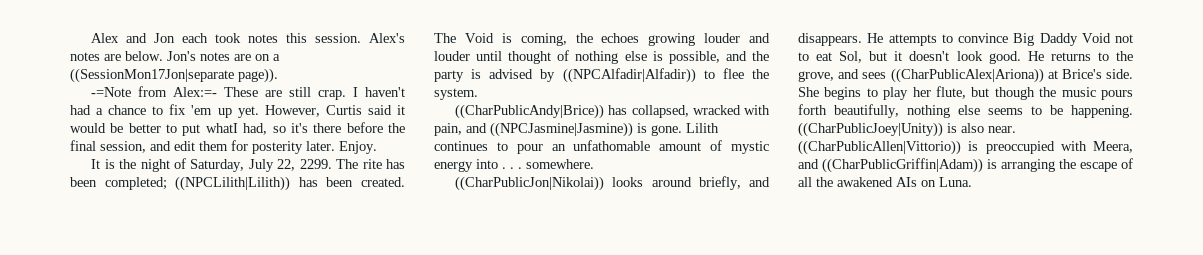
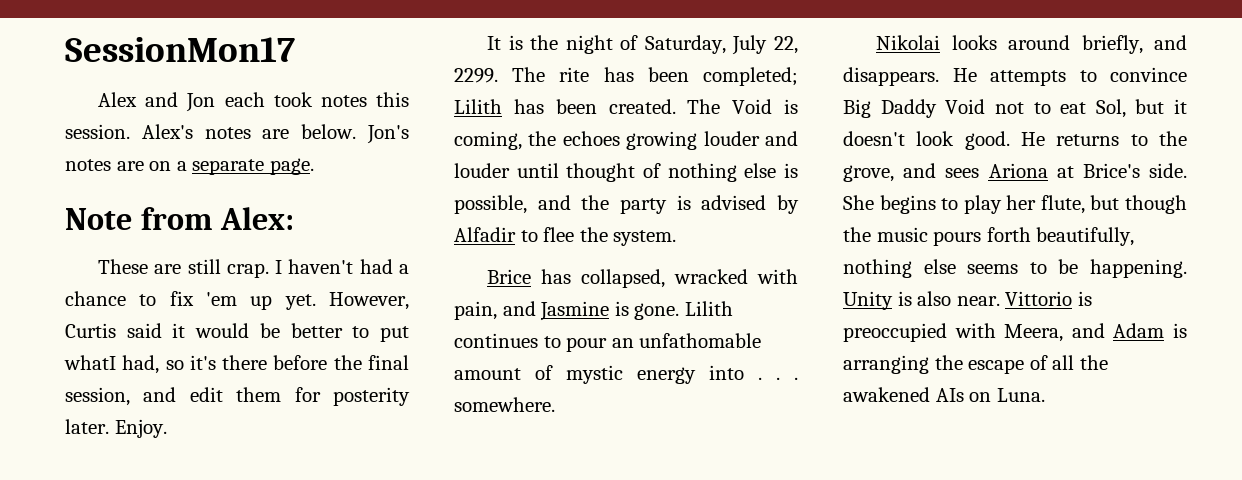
+ SessionMon17
- Jon's notes are on a ((SessionMon17Jon|separate page)).
- -=Note from Alex:=- These are still crap.
+ Jon's notes are on a separate page.
+ Note from Alex:
+ These are still crap.
- The rite has been completed; ((NPCLilith|Lilith)) has been created.
+ The rite has been completed; Lilith has been created.
- The Void is coming, the echoes growing louder and louder until thought of nothing else is possible, and the party is advised by ((NPCAlfadir|Alfadir)) to flee the system.
+ The Void is coming, the echoes growing louder and louder until thought of nothing else is possible, and the party is advised by Alfadir to flee the system.
- ((CharPublicAndy|Brice)) has collapsed, wracked with pain, and ((NPCJasmine|Jasmine)) is gone.
+ Brice has collapsed, wracked with pain, and Jasmine is gone.
- ((CharPublicJon|Nikolai)) looks around briefly, and disappears.
+ Nikolai looks around briefly, and disappears.
- He returns to the grove, and sees ((CharPublicAlex|Ariona)) at Brice's side.
+ He returns to the grove, and sees Ariona at Brice's side.
- ((CharPublicJoey|Unity)) is also near.
+ Unity is also near.
- ((CharPublicAllen|Vittorio)) is preoccupied with Meera, and ((CharPublicGriffin|Adam)) is arranging the escape of all the awakened AIs on Luna.
+ Vittorio is preoccupied with Meera, and Adam is arranging the escape of all the awakened AIs on Luna.

